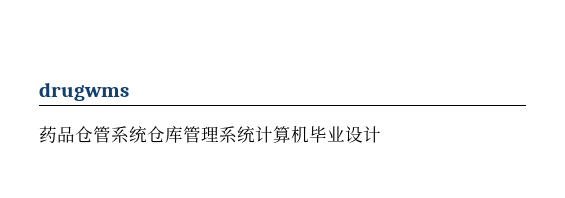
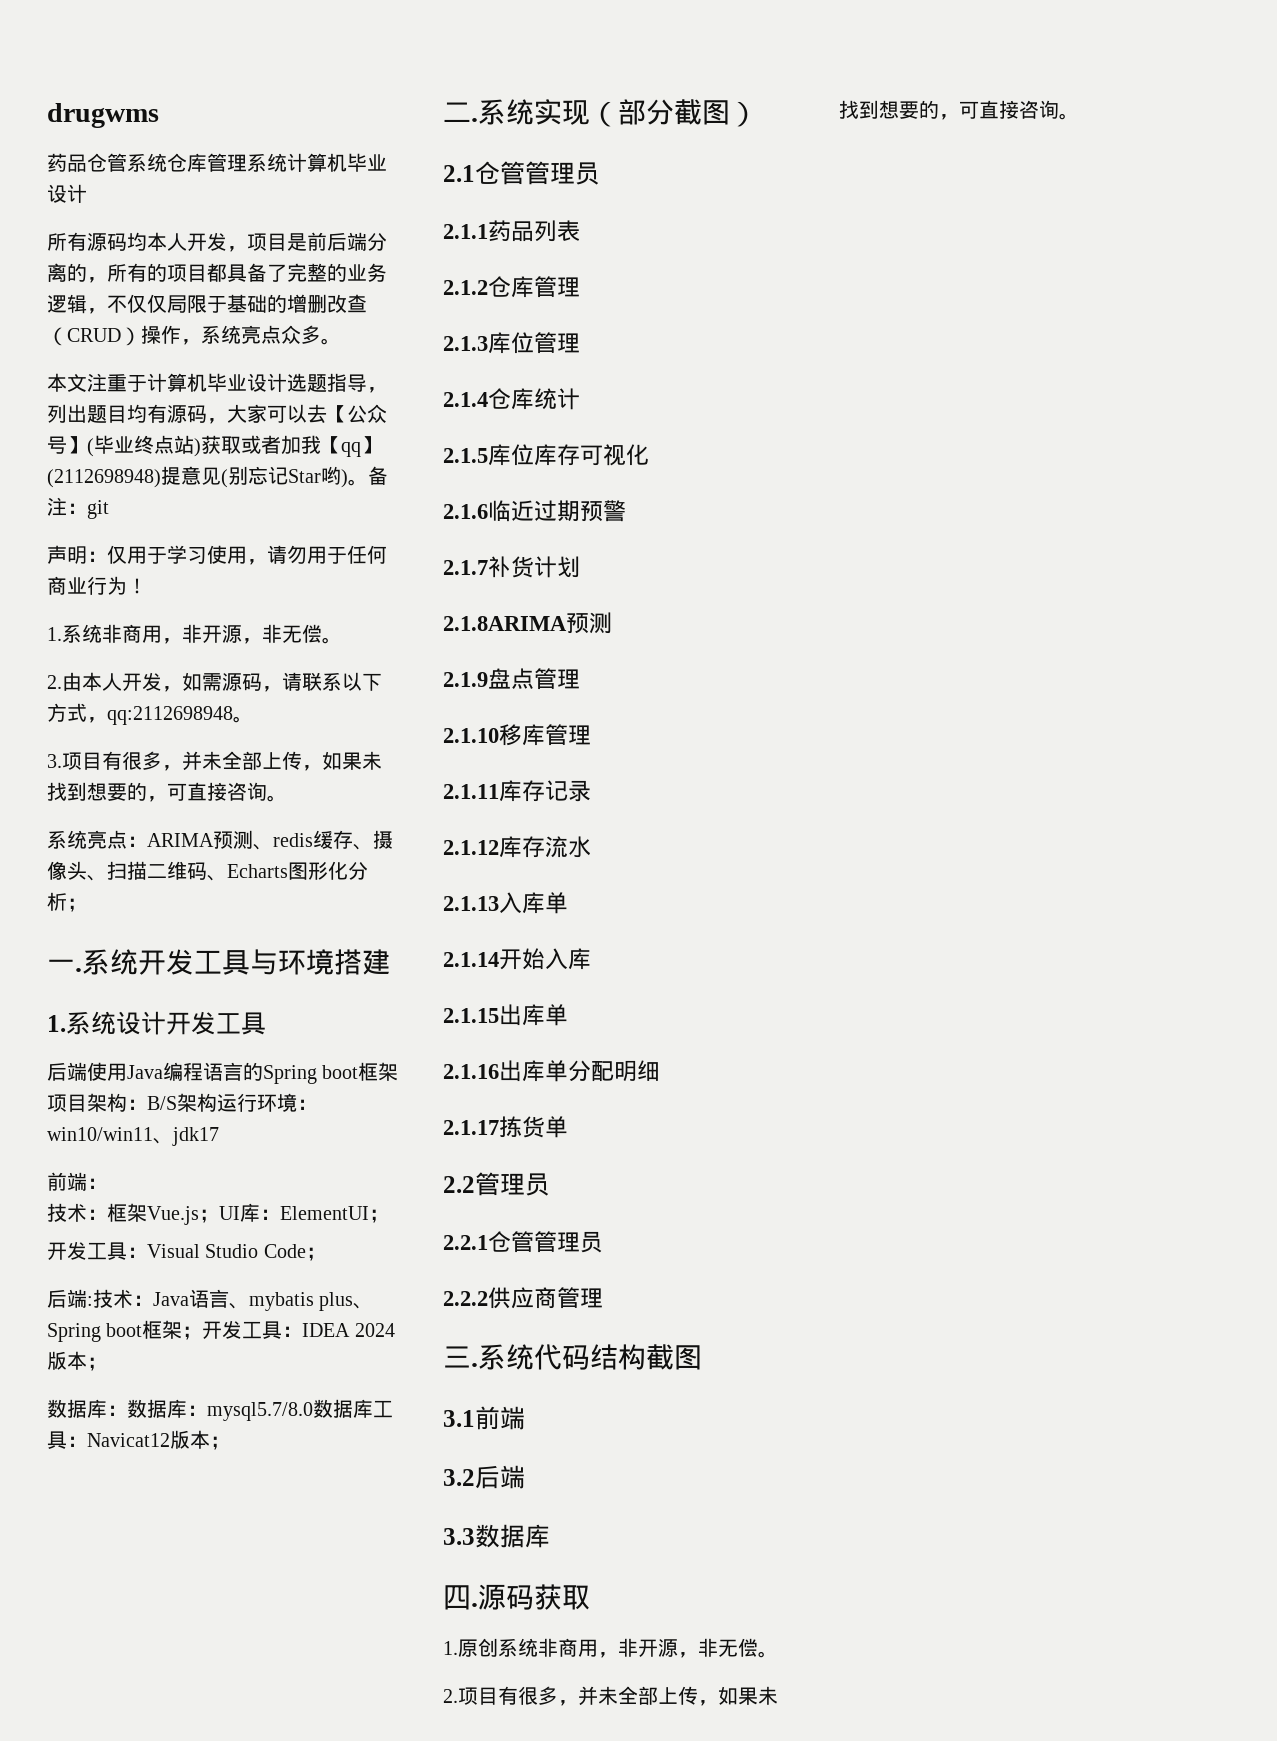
+ 所有源码均本人开发，项目是前后端分离的，所有的项目都具备了完整的业务逻辑，不仅仅局限于基础的增删改查（CRUD）操作，系统亮点众多。
+ 本文注重于计算机毕业设计选题指导，列出题目均有源码，大家可以去【公众号】(毕业终点站)获取或者加我【qq】(2112698948)提意见(别忘记Star哟)。备注：git
+ 声明：仅用于学习使用，请勿用于任何商业行为！
+ 1.系统非商用，非开源，非无偿。
+ 2.由本人开发，如需源码，请联系以下方式，qq:2112698948。
+ 3.项目有很多，并未全部上传，如果未找到想要的，可直接咨询。
+ 系统亮点：ARIMA预测、redis缓存、摄像头、扫描二维码、Echarts图形化分析；
+ 一.系统开发工具与环境搭建
+ 1.系统设计开发工具
+ 后端使用Java编程语言的Spring boot框架项目架构：B/S架构运行环境：win10/win11、jdk17
+ 前端：
+ 技术：框架Vue.js；UI库：ElementUI；
+ 开发工具：Visual Studio Code；
+ 后端:技术：Java语言、mybatis plus、Spring boot框架；开发工具：IDEA 2024版本；
+ 数据库：数据库：mysql5.7/8.0数据库工具：Navicat12版本；
+ 二.系统实现（部分截图）
+ 2.1仓管管理员
+ 2.1.1药品列表
+ 2.1.2仓库管理
+ 2.1.3库位管理
+ 2.1.4仓库统计
+ 2.1.5库位库存可视化
+ 2.1.6临近过期预警
+ 2.1.7补货计划
+ 2.1.8ARIMA预测
+ 2.1.9盘点管理
+ 2.1.10移库管理
+ 2.1.11库存记录
+ 2.1.12库存流水
+ 2.1.13入库单
+ 2.1.14开始入库
+ 2.1.15出库单
+ 2.1.16出库单分配明细
+ 2.1.17拣货单
+ 2.2管理员
+ 2.2.1仓管管理员
+ 2.2.2供应商管理
+ 三.系统代码结构截图
+ 3.1前端
+ 3.2后端
+ 3.3数据库
+ 四.源码获取
+ 1.原创系统非商用，非开源，非无偿。
+ 2.项目有很多，并未全部上传，如果未找到想要的，可直接咨询。

